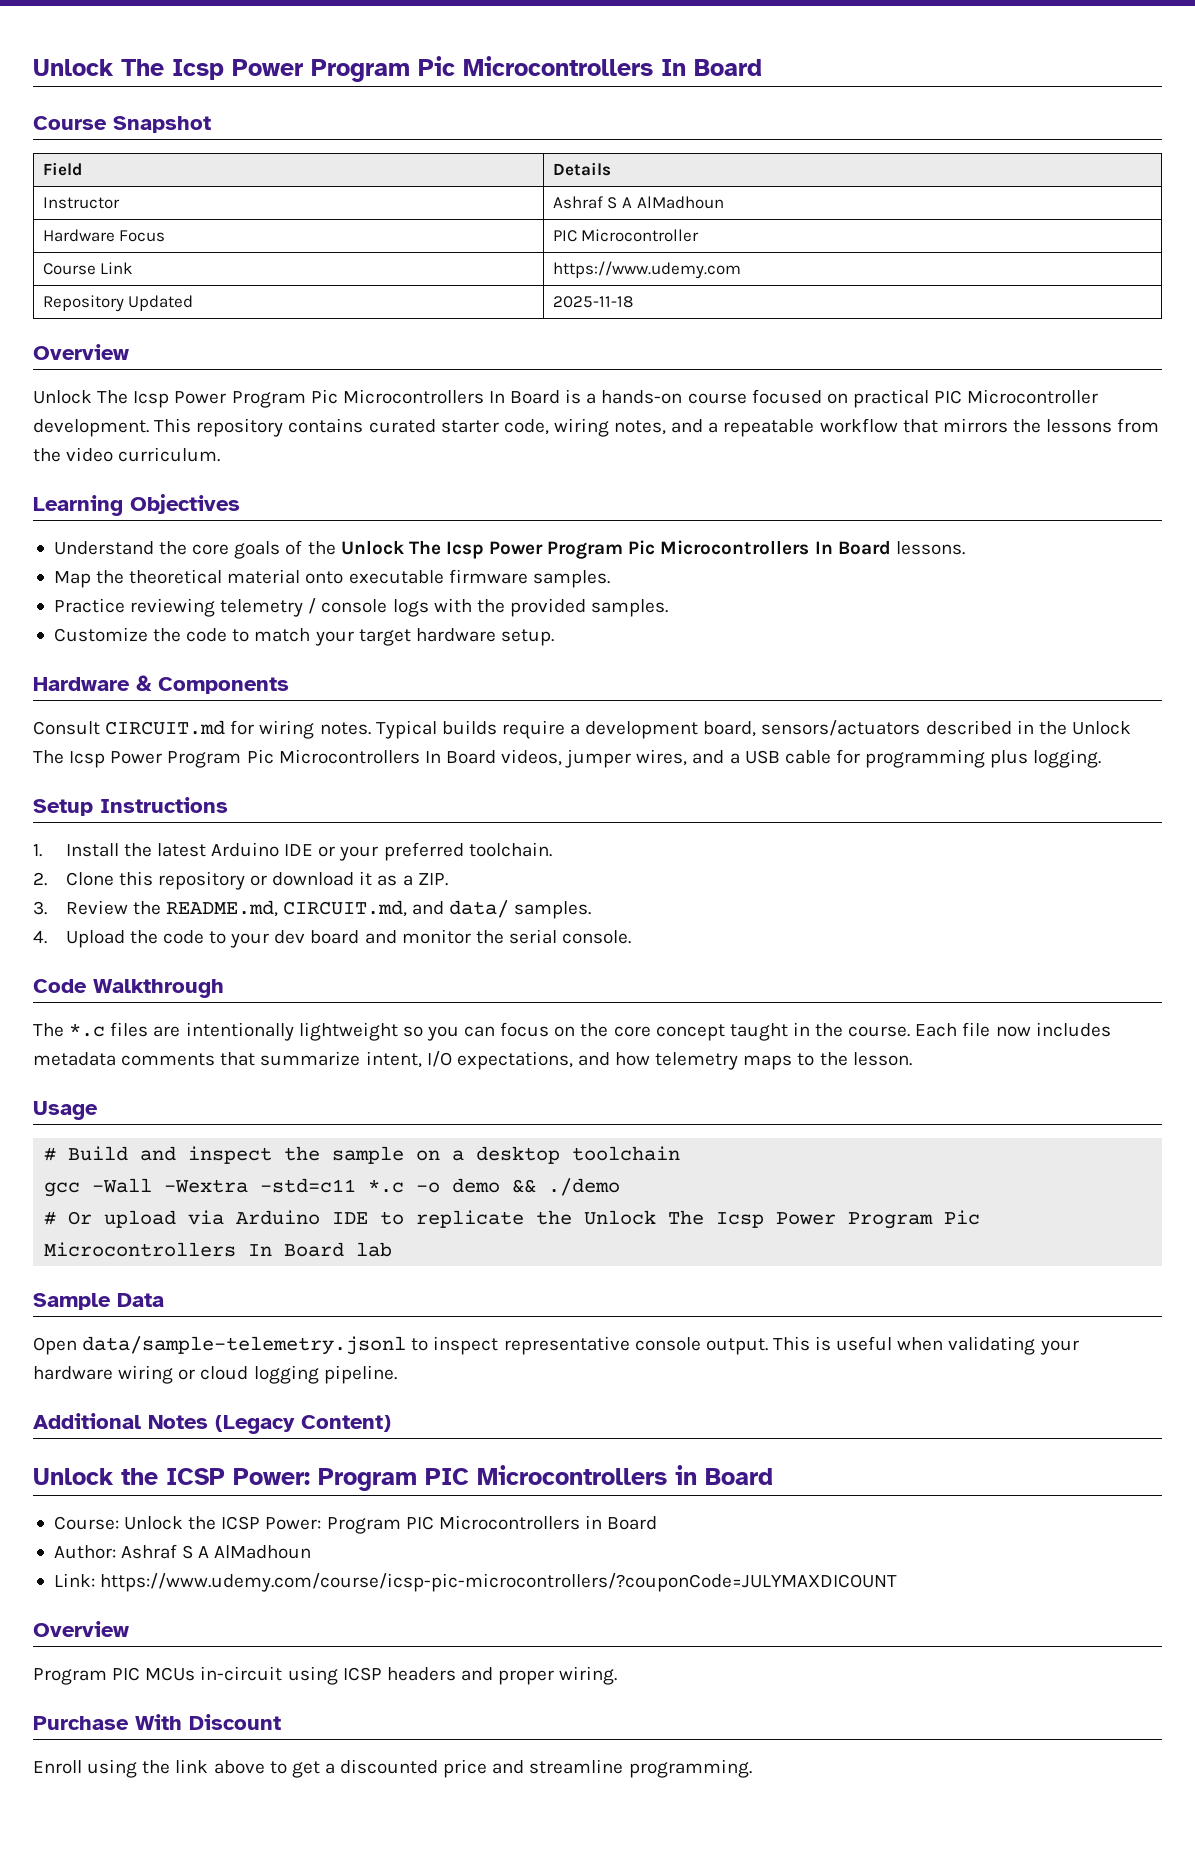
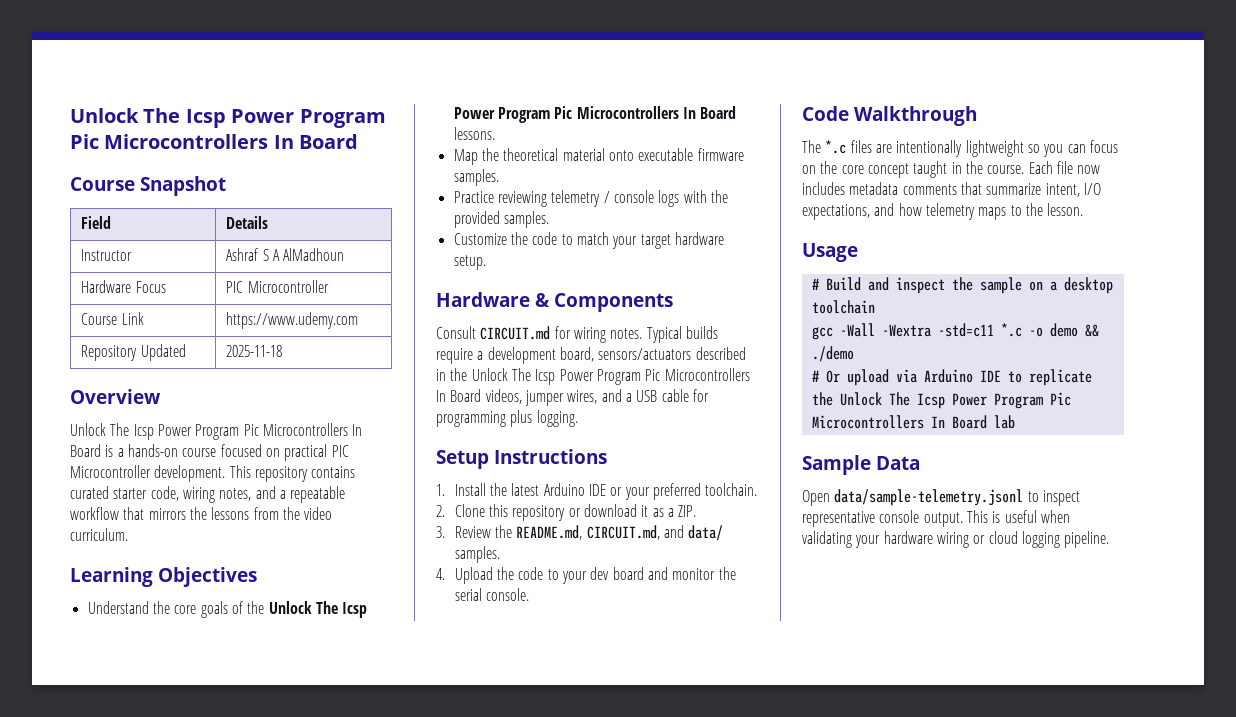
- Additional Notes (Legacy Content)
- Unlock the ICSP Power: Program PIC Microcontrollers in Board
- Course: Unlock the ICSP Power: Program PIC Microcontrollers in Board
- Author: Ashraf S A AlMadhoun
- Link: https://www.udemy.com/course/icsp-pic-microcontrollers/?couponCode=JULYMAXDICOUNT
- Overview
- Program PIC MCUs in-circuit using ICSP headers and proper wiring.
- Purchase With Discount
- Enroll using the link above to get a discounted price and streamline programming.

